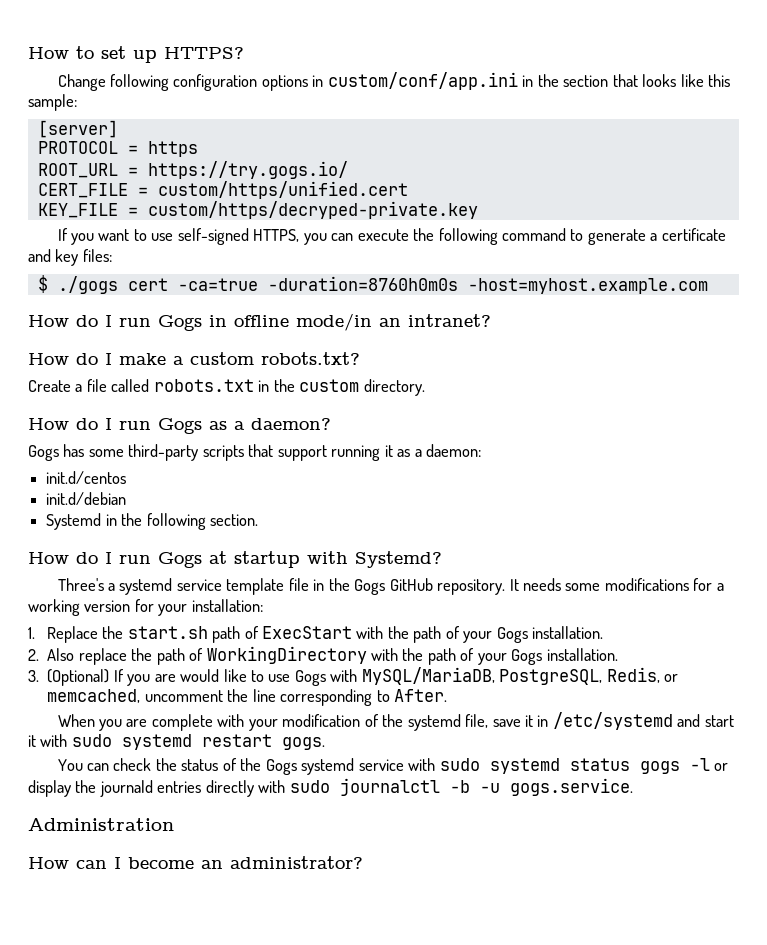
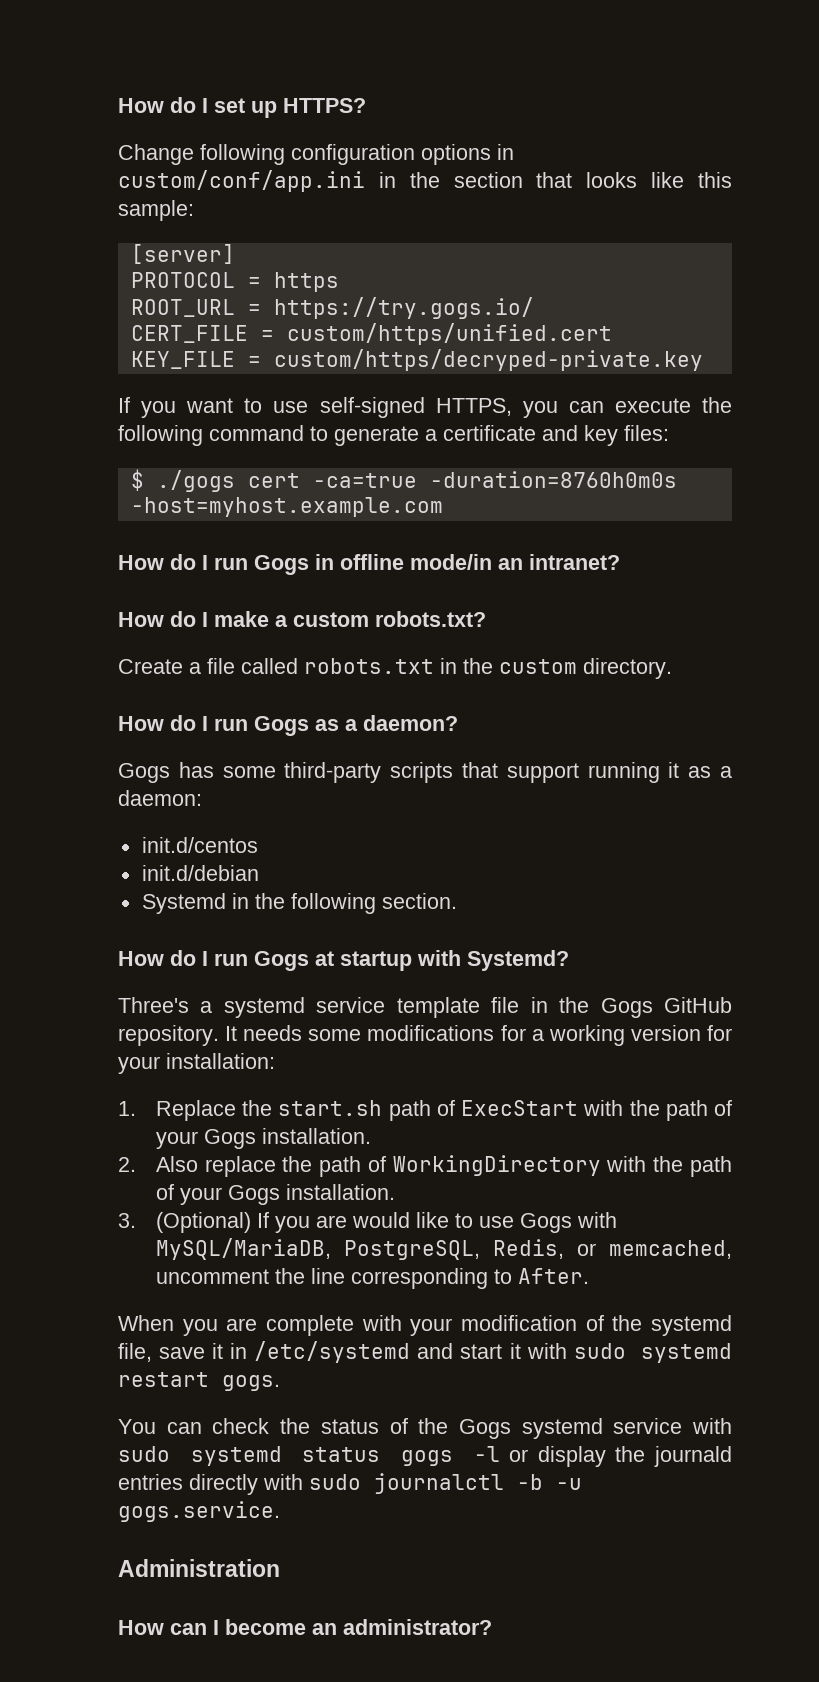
- How to set up HTTPS?
+ How do I set up HTTPS?

